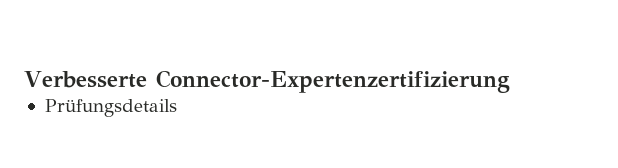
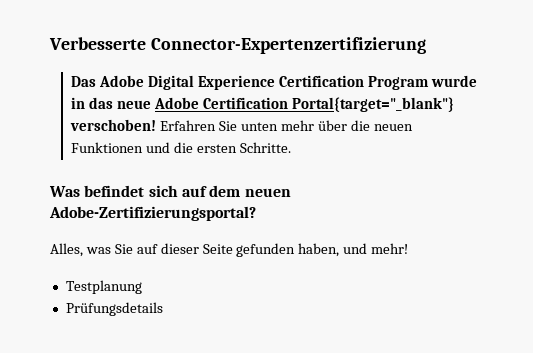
+ Das Adobe Digital Experience Certification Program wurde in das neue Adobe Certification Portal{target="_blank"} verschoben! Erfahren Sie unten mehr über die neuen Funktionen und die ersten Schritte.
+ Was befindet sich auf dem neuen Adobe-Zertifizierungsportal?
+ Alles, was Sie auf dieser Seite gefunden haben, und mehr!
+ Testplanung

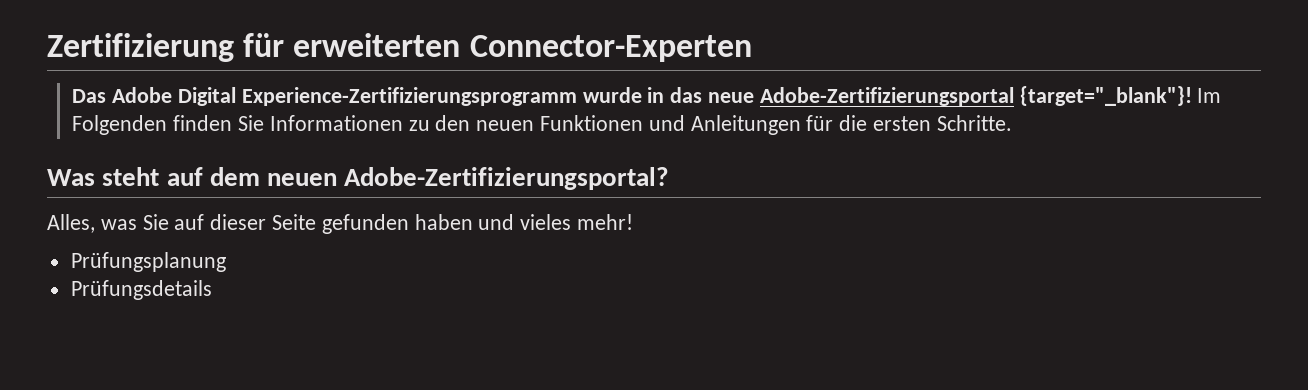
- Verbesserte Connector-Expertenzertifizierung
+ Zertifizierung für erweiterten Connector-Experten
- Das Adobe Digital Experience Certification Program wurde in das neue Adobe Certification Portal{target="_blank"} verschoben! Erfahren Sie unten mehr über die neuen Funktionen und die ersten Schritte.
+ Das Adobe Digital Experience-Zertifizierungsprogramm wurde in das neue Adobe-Zertifizierungsportal {target="_blank"}! Im Folgenden finden Sie Informationen zu den neuen Funktionen und Anleitungen für die ersten Schritte.
- Was befindet sich auf dem neuen Adobe-Zertifizierungsportal?
+ Was steht auf dem neuen Adobe-Zertifizierungsportal?
- Alles, was Sie auf dieser Seite gefunden haben, und mehr!
+ Alles, was Sie auf dieser Seite gefunden haben und vieles mehr!
- Testplanung
+ Prüfungsplanung

